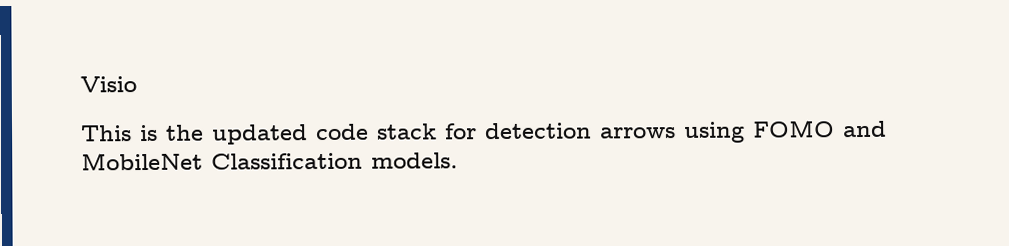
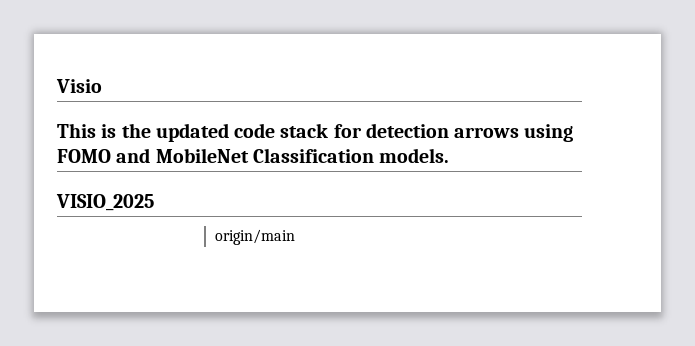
+ VISIO_2025
+ origin/main

